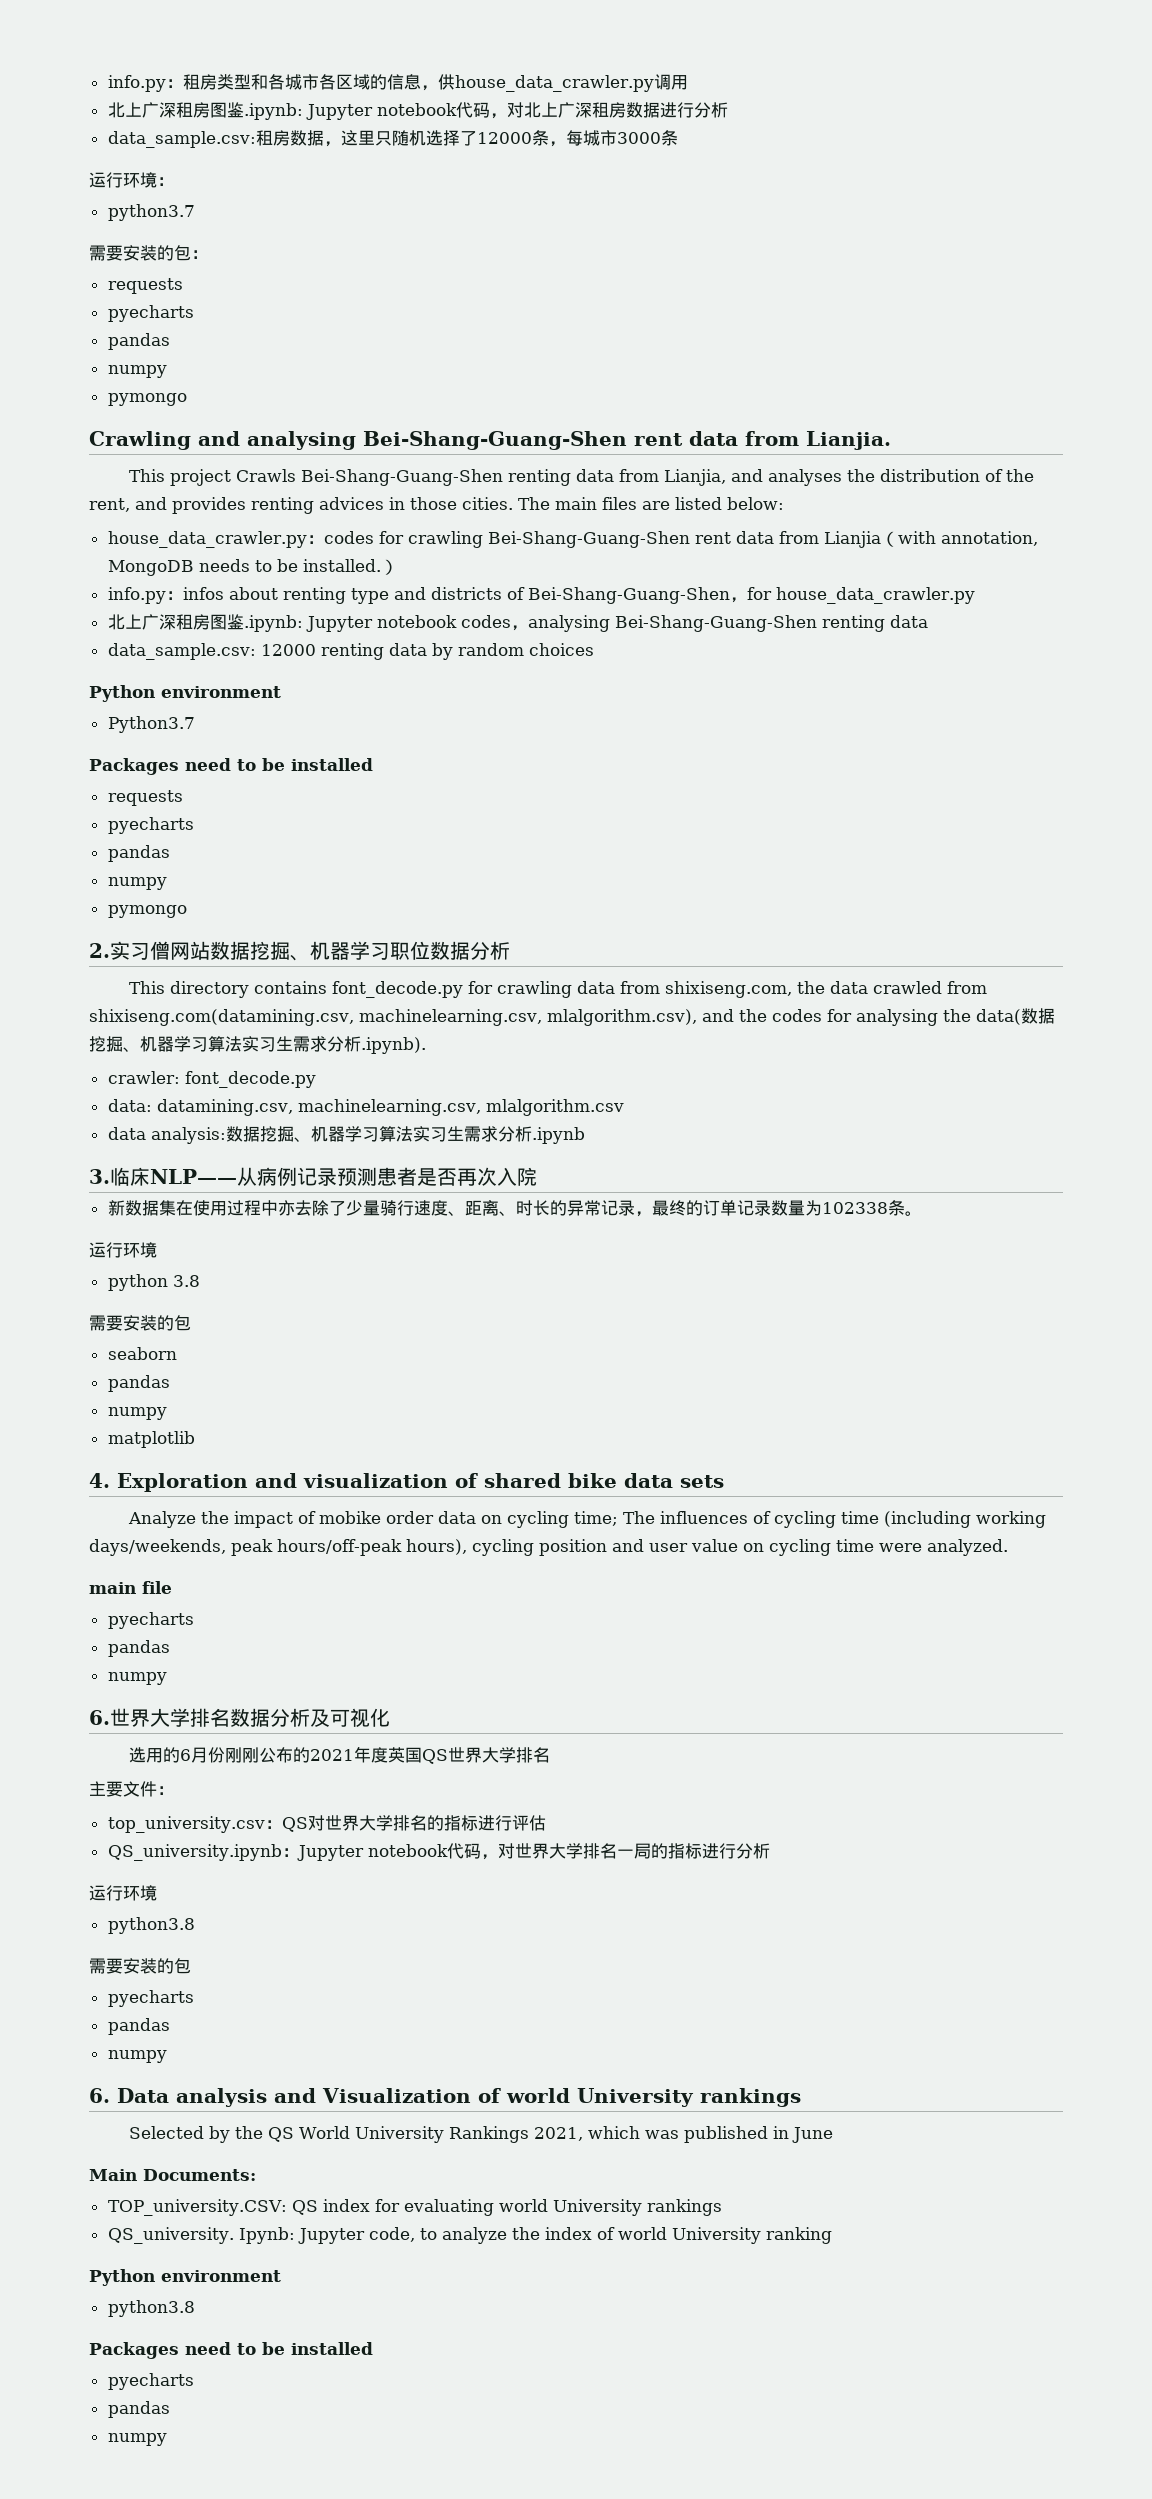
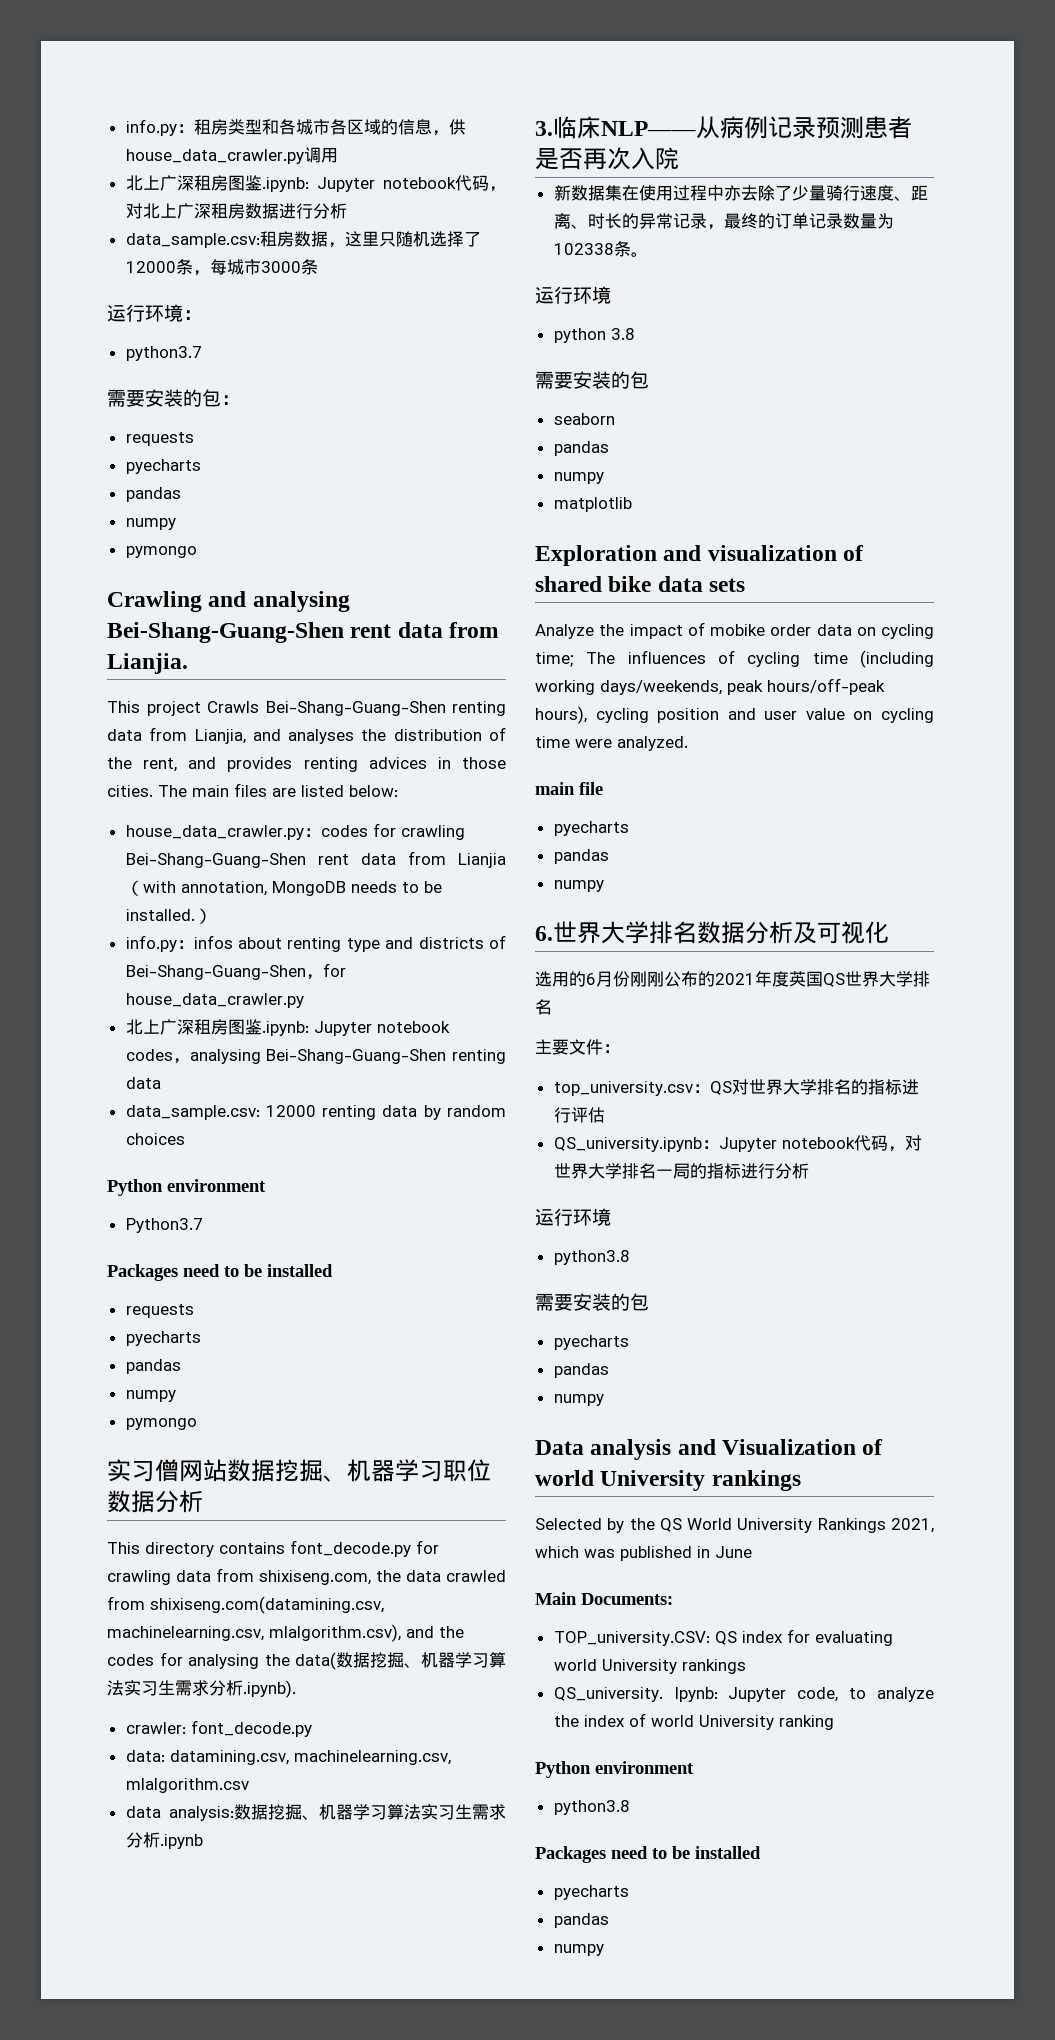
- 2.实习僧网站数据挖掘、机器学习职位数据分析
+ 实习僧网站数据挖掘、机器学习职位数据分析
- 4. Exploration and visualization of shared bike data sets
+ Exploration and visualization of shared bike data sets
- 6. Data analysis and Visualization of world University rankings
+ Data analysis and Visualization of world University rankings

